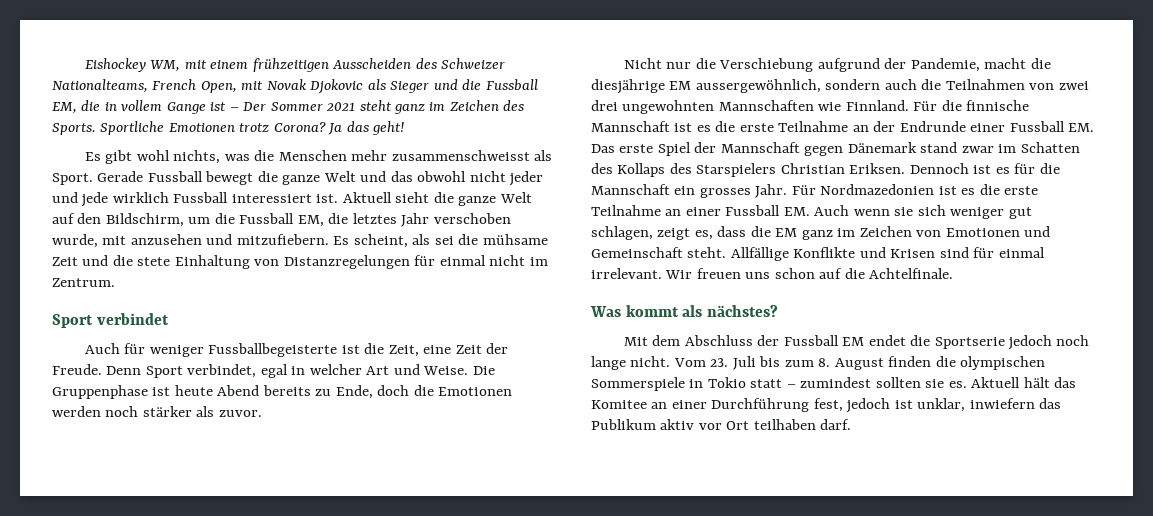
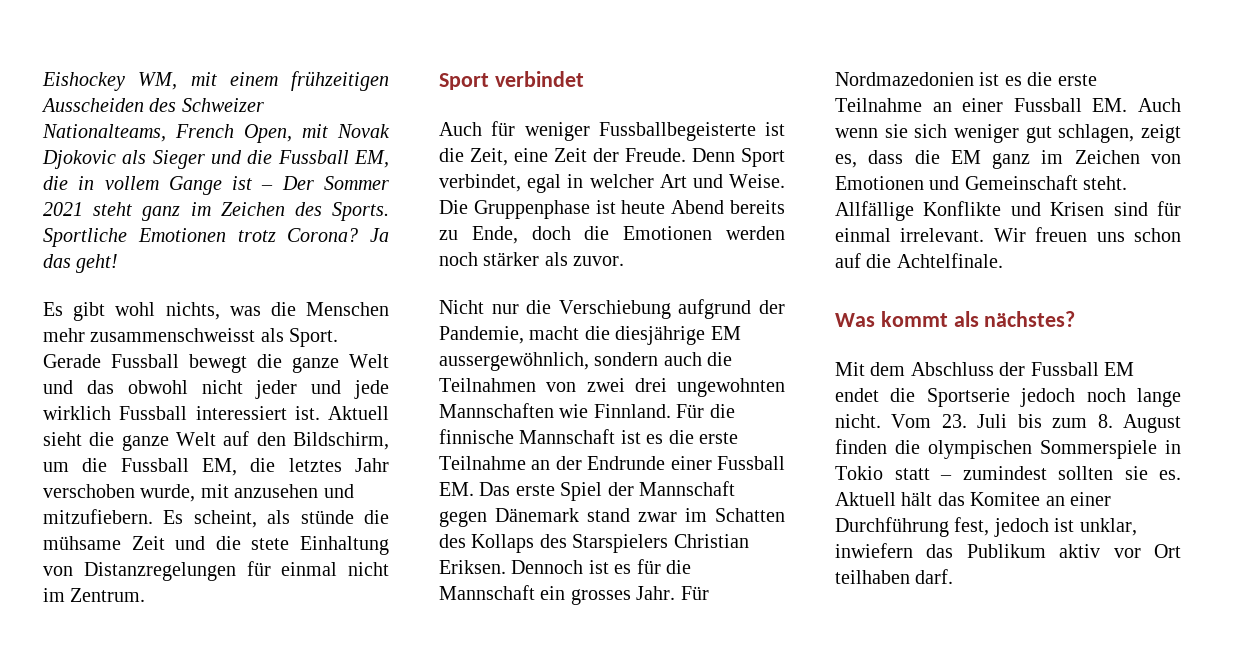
- Es scheint, als sei die mühsame Zeit und die stete Einhaltung von Distanzregelungen für einmal nicht im Zentrum.
+ Es scheint, als stünde die mühsame Zeit und die stete Einhaltung von Distanzregelungen für einmal nicht im Zentrum.

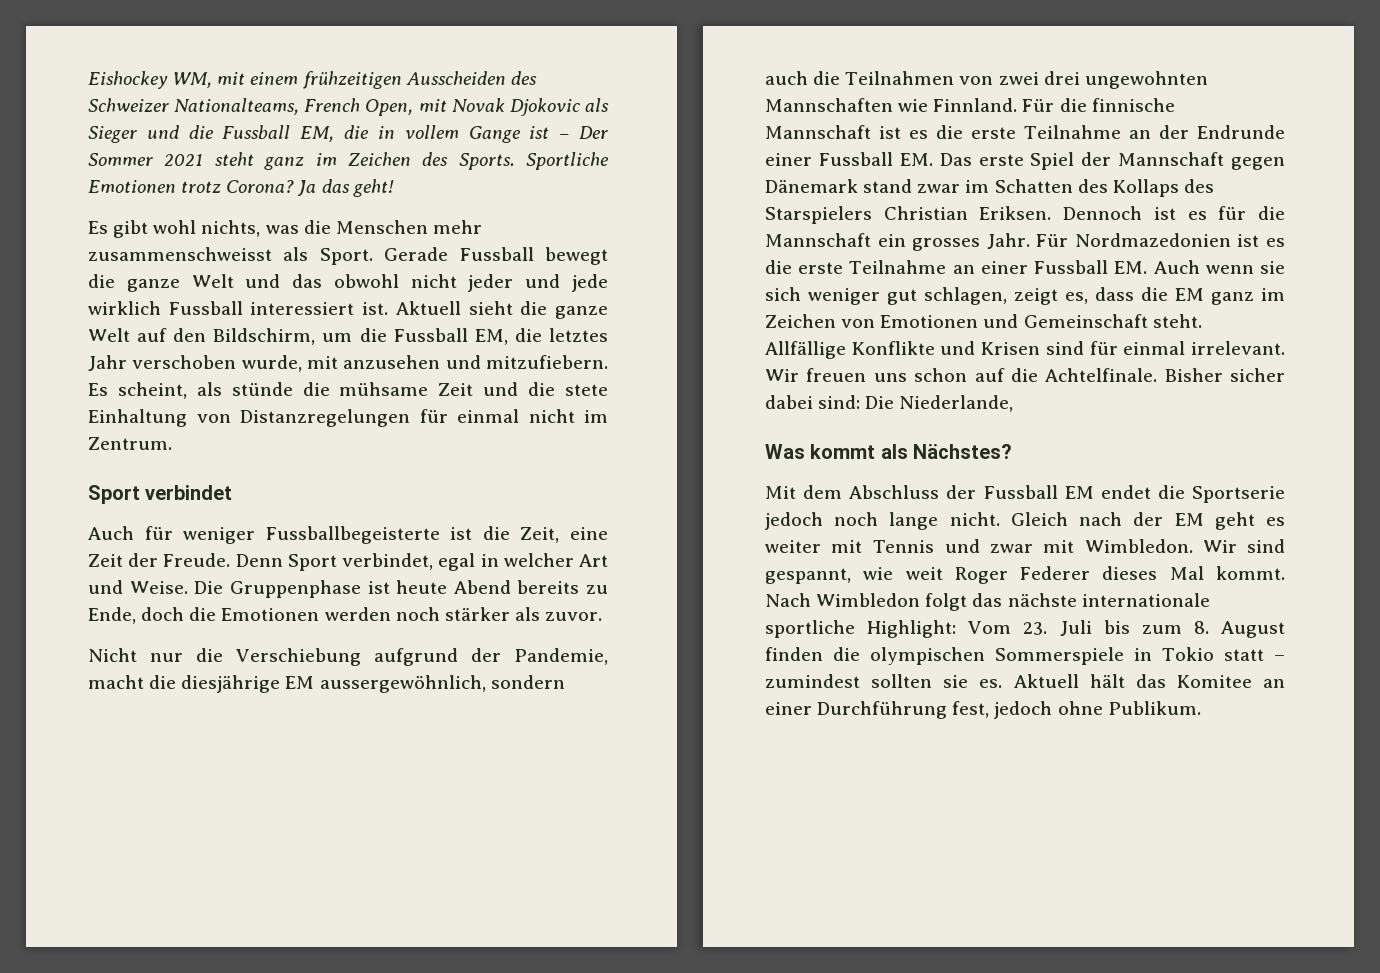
+ Bisher sicher dabei sind: Die Niederlande,
- Was kommt als nächstes?
+ Was kommt als Nächstes?
- Vom 23. Juli bis zum 8. August finden die olympischen Sommerspiele in Tokio statt – zumindest sollten sie es.
+ Gleich nach der EM geht es weiter mit Tennis und zwar mit Wimbledon. Wir sind gespannt, wie weit Roger Federer dieses Mal kommt. Nach Wimbledon folgt das nächste internationale sportliche Highlight: Vom 23. Juli bis zum 8. August finden die olympischen Sommerspiele in Tokio statt – zumindest sollten sie es.
- Aktuell hält das Komitee an einer Durchführung fest, jedoch ist unklar, inwiefern das Publikum aktiv vor Ort teilhaben darf.
+ Aktuell hält das Komitee an einer Durchführung fest, jedoch ohne Publikum.

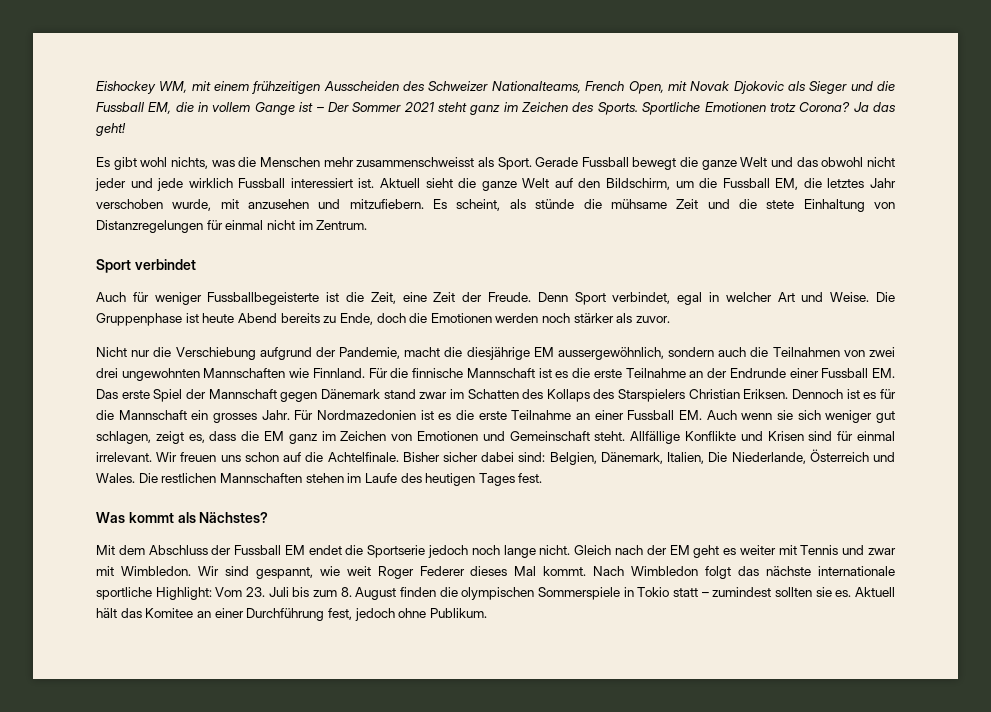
- Bisher sicher dabei sind: Die Niederlande,
+ Bisher sicher dabei sind: Belgien, Dänemark, Italien, Die Niederlande, Österreich und Wales. Die restlichen Mannschaften stehen im Laufe des heutigen Tages fest.

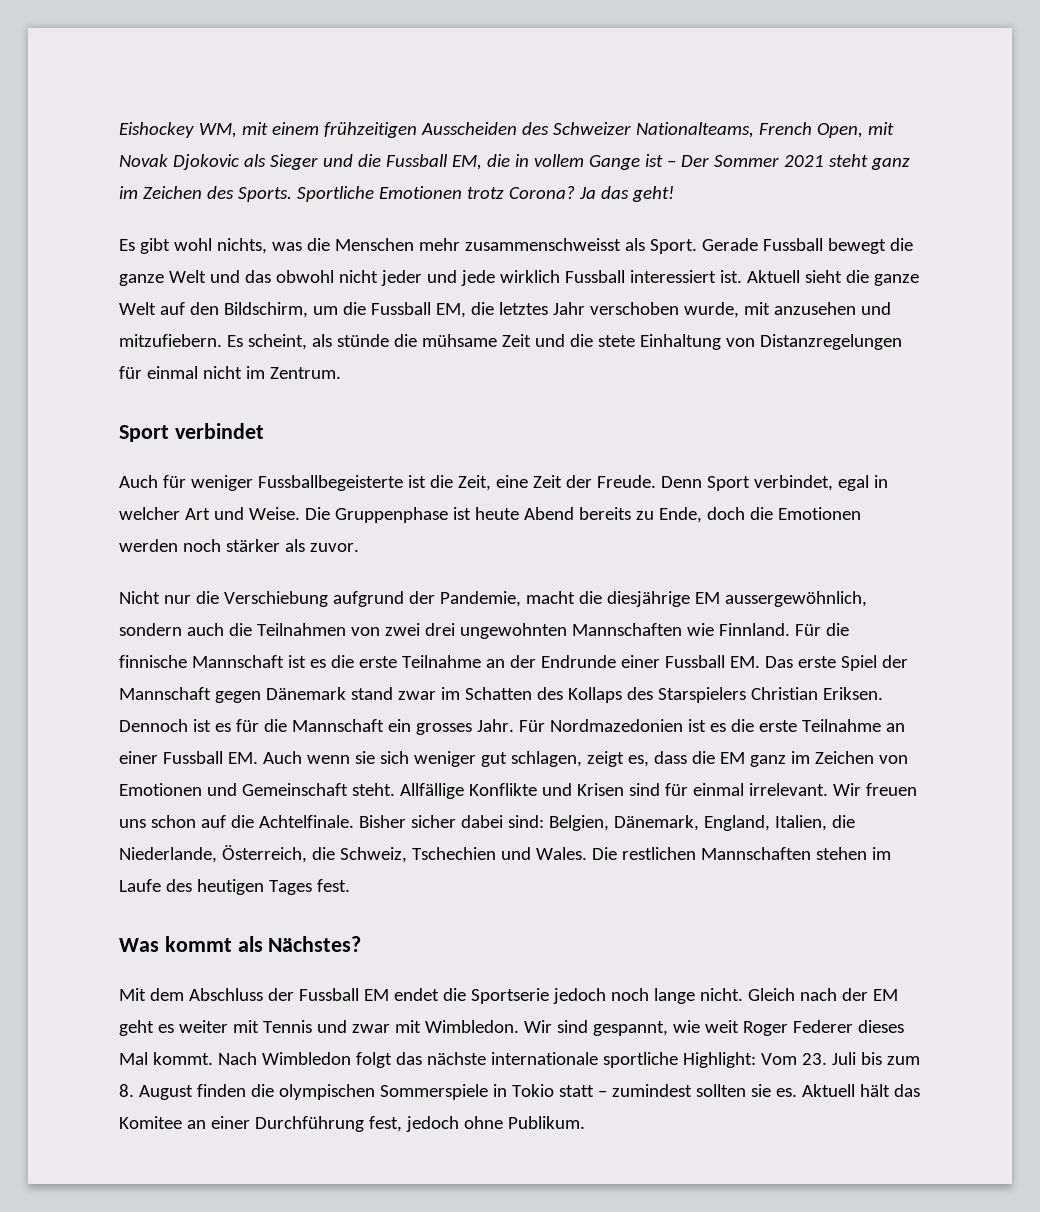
- Bisher sicher dabei sind: Belgien, Dänemark, Italien, Die Niederlande, Österreich und Wales.
+ Bisher sicher dabei sind: Belgien, Dänemark, England, Italien, die Niederlande, Österreich, die Schweiz, Tschechien und Wales.

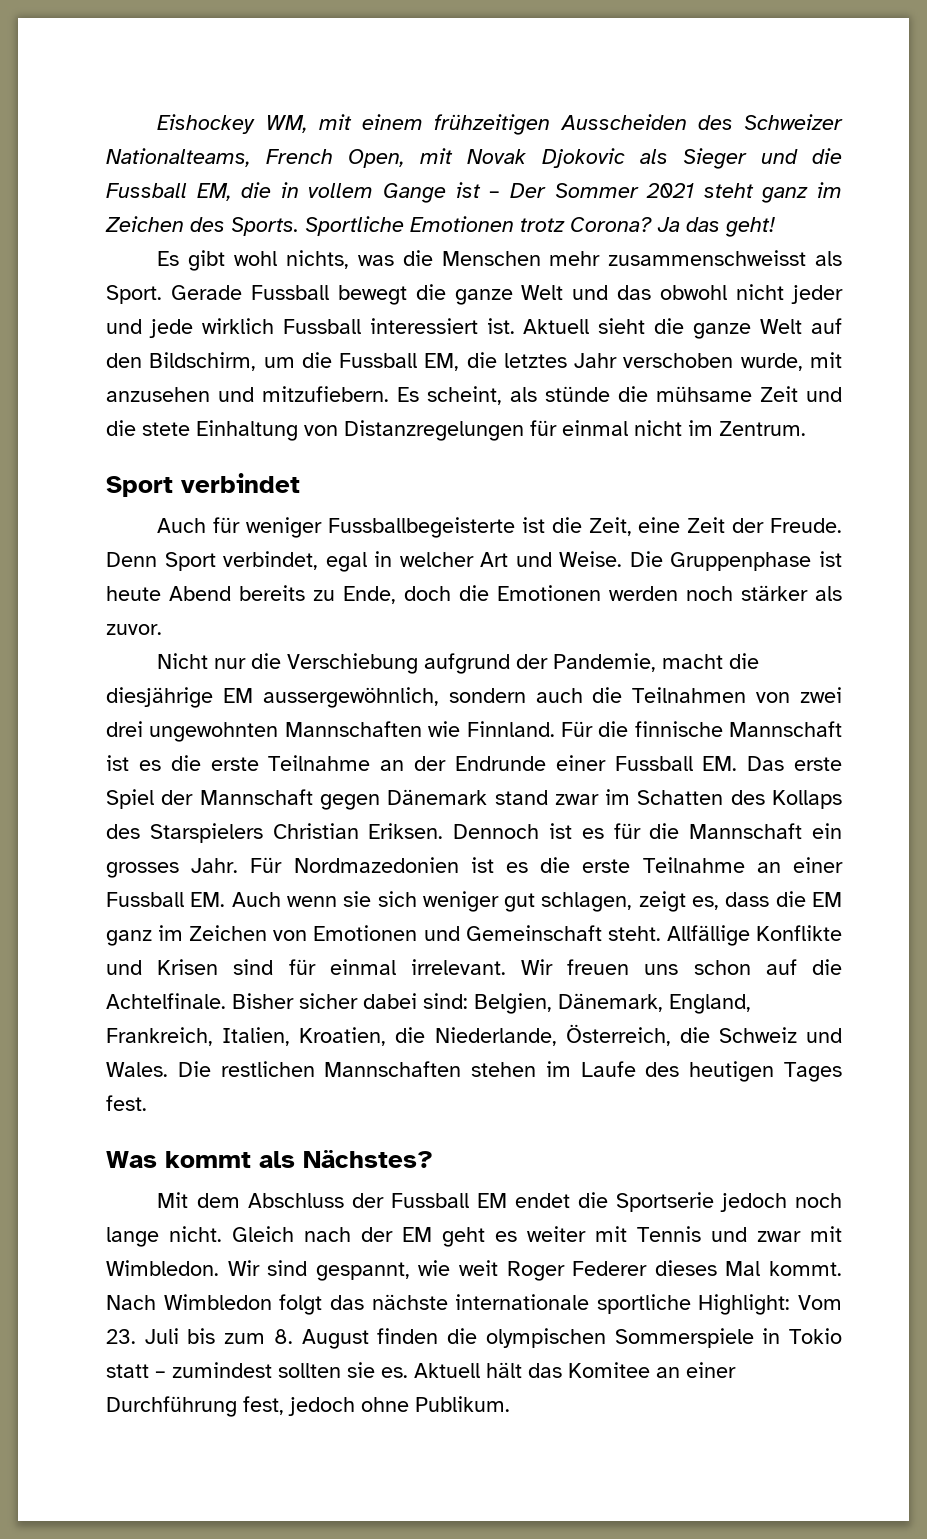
- Bisher sicher dabei sind: Belgien, Dänemark, England, Italien, die Niederlande, Österreich, die Schweiz, Tschechien und Wales.
+ Bisher sicher dabei sind: Belgien, Dänemark, England, Frankreich, Italien, Kroatien, die Niederlande, Österreich, die Schweiz und Wales.

